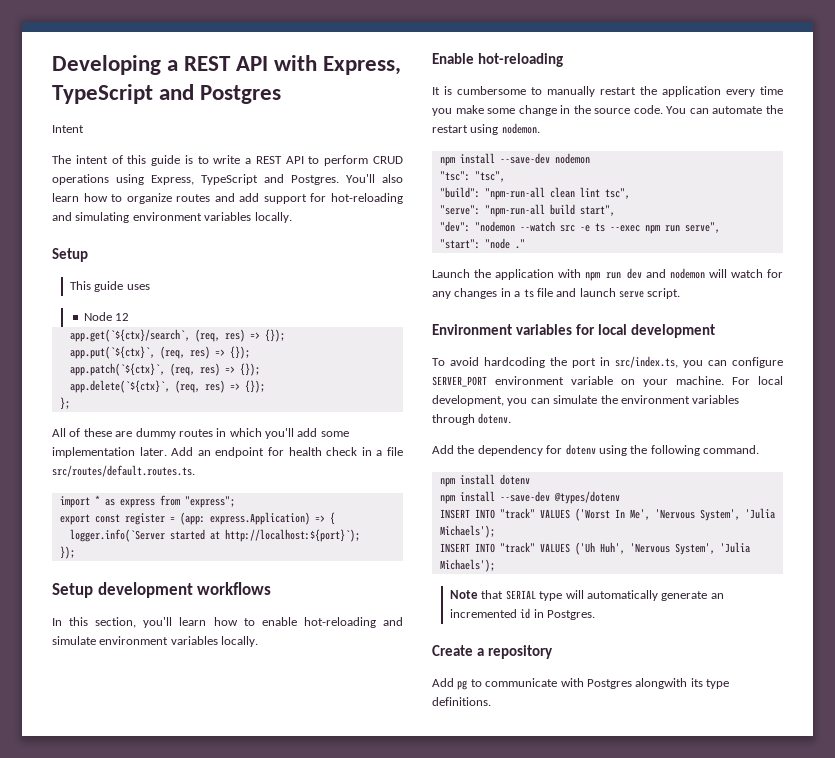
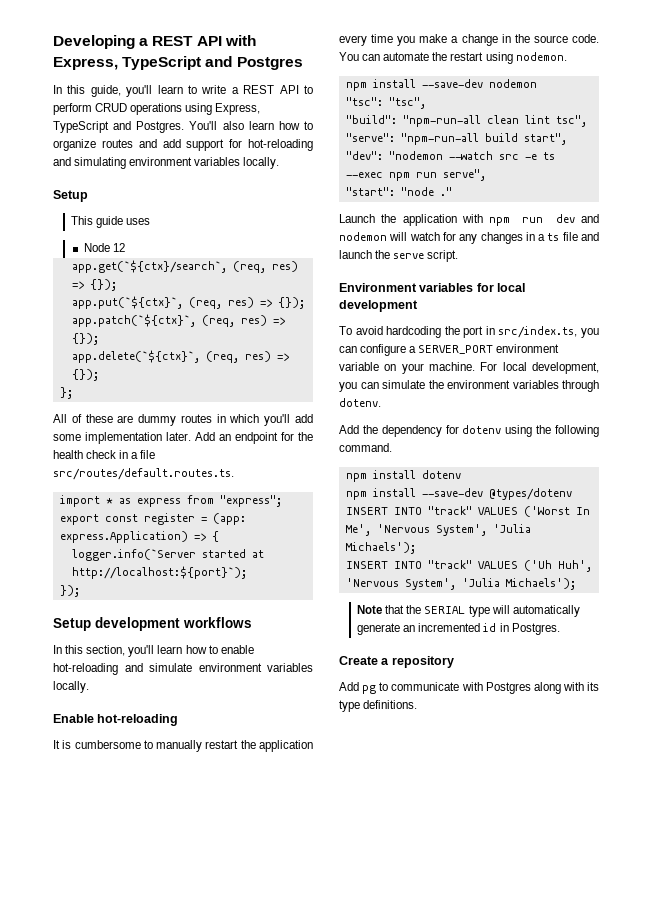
- Intent
- The intent of this guide is to write a REST API to perform CRUD operations using Express, TypeScript and Postgres.
+ In this guide, you'll learn to write a REST API to perform CRUD operations using Express, TypeScript and Postgres.
- Add an endpoint for health check in a file src/routes/default.routes.ts.
+ Add an endpoint for the health check in a file src/routes/default.routes.ts.
- It is cumbersome to manually restart the application every time you make some change in the source code.
+ It is cumbersome to manually restart the application every time you make a change in the source code.
- Launch the application with npm run dev and nodemon will watch for any changes in a ts file and launch serve script.
+ Launch the application with npm run dev and nodemon will watch for any changes in a ts file and launch the serve script.
- To avoid hardcoding the port in src/index.ts, you can configure SERVER_PORT environment variable on your machine.
+ To avoid hardcoding the port in src/index.ts, you can configure a SERVER_PORT environment variable on your machine.
- Note that SERIAL type will automatically generate an incremented id in Postgres.
+ Note that the SERIAL type will automatically generate an incremented id in Postgres.
- Add pg to communicate with Postgres alongwith its type definitions.
+ Add pg to communicate with Postgres along with its type definitions.

